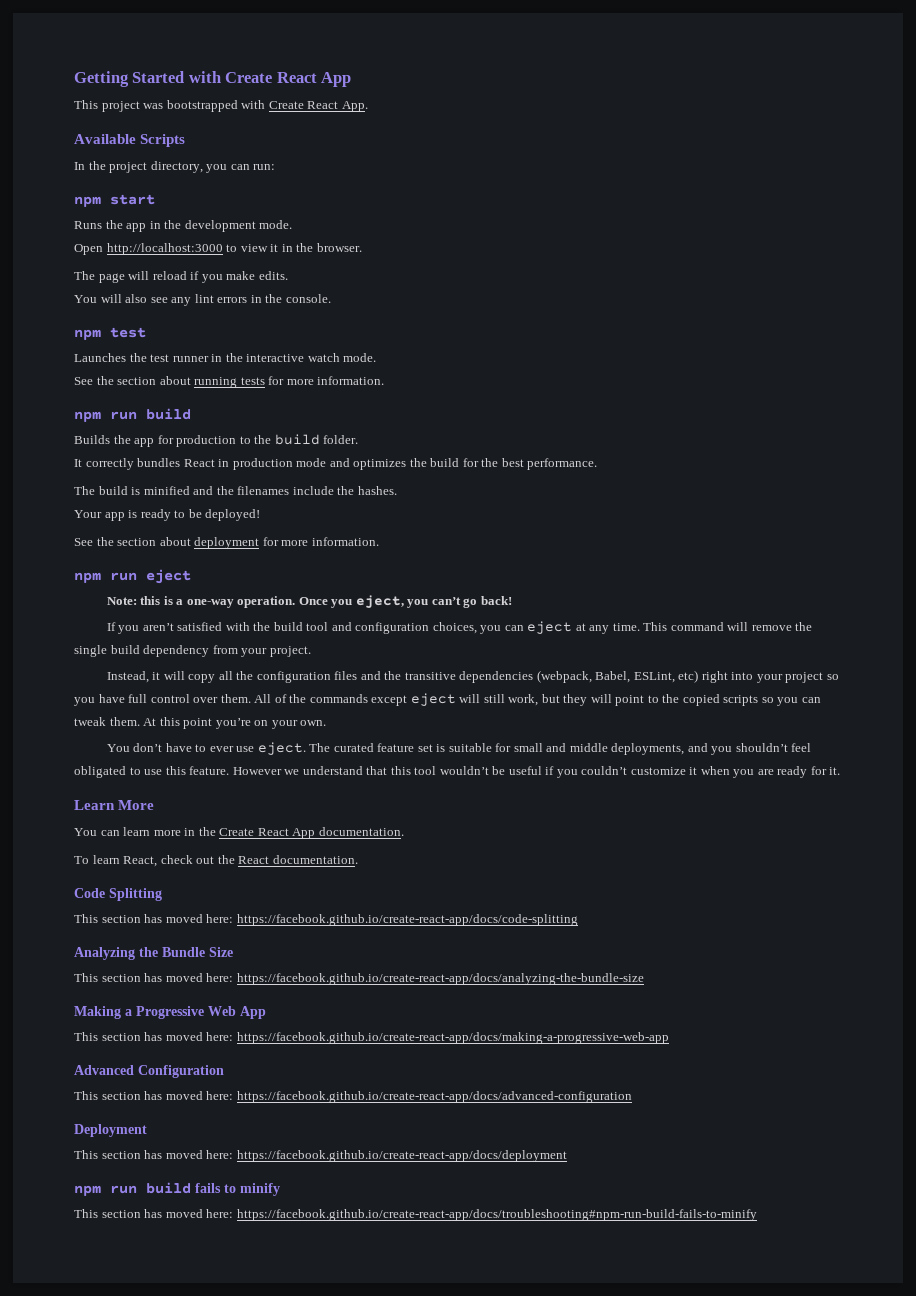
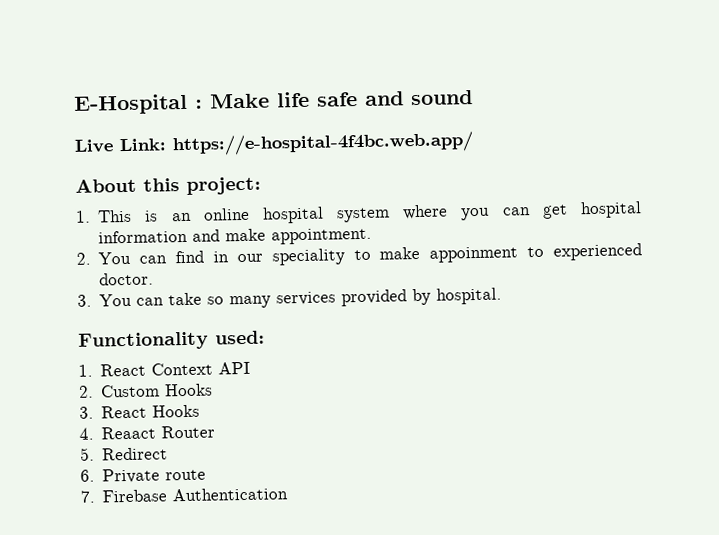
- Getting Started with Create React App
- This project was bootstrapped with Create React App.
- Available Scripts
- In the project directory, you can run:
- npm start
- Runs the app in the development mode.
- Open http://localhost:3000 to view it in the browser.
- The page will reload if you make edits.
- You will also see any lint errors in the console.
- npm test
- Launches the test runner in the interactive watch mode.
- See the section about running tests for more information.
- npm run build
- Builds the app for production to the build folder.
- It correctly bundles React in production mode and optimizes the build for the best performance.
- The build is minified and the filenames include the hashes.
- Your app is ready to be deployed!
- See the section about deployment for more information.
- npm run eject
- Note: this is a one-way operation. Once you eject, you can’t go back!
- If you aren’t satisfied with the build tool and configuration choices, you can eject at any time. This command will remove the single build dependency from your project.
- Instead, it will copy all the configuration files and the transitive dependencies (webpack, Babel, ESLint, etc) right into your project so you have full control over them. All of the commands except eject will still work, but they will point to the copied scripts so you can tweak them. At this point you’re on your own.
- You don’t have to ever use eject. The curated feature set is suitable for small and middle deployments, and you shouldn’t feel obligated to use this feature. However we understand that this tool wouldn’t be useful if you couldn’t customize it when you are ready for it.
- Learn More
- You can learn more in the Create React App documentation.
- To learn React, check out the React documentation.
- Code Splitting
- This section has moved here: https://facebook.github.io/create-react-app/docs/code-splitting
- Analyzing the Bundle Size
- This section has moved here: https://facebook.github.io/create-react-app/docs/analyzing-the-bundle-size
- Making a Progressive Web App
- This section has moved here: https://facebook.github.io/create-react-app/docs/making-a-progressive-web-app
- Advanced Configuration
- This section has moved here: https://facebook.github.io/create-react-app/docs/advanced-configuration
- Deployment
- This section has moved here: https://facebook.github.io/create-react-app/docs/deployment
- npm run build fails to minify
- This section has moved here: https://facebook.github.io/create-react-app/docs/troubleshooting#npm-run-build-fails-to-minify
+ E-Hospital : Make life safe and sound
+ Live Link: https://e-hospital-4f4bc.web.app/
+ About this project:
+ 1. This is an online hospital system where you can get hospital information and make appointment.
+ 2. You can find in our speciality to make appoinment to experienced doctor.
+ 3. You can take so many services provided by hospital.
+ Functionality used:
+ 1. React Context API
+ 2. Custom Hooks
+ 3. React Hooks
+ 4. Reaact Router
+ 5. Redirect
+ 6. Private route
+ 7. Firebase Authentication

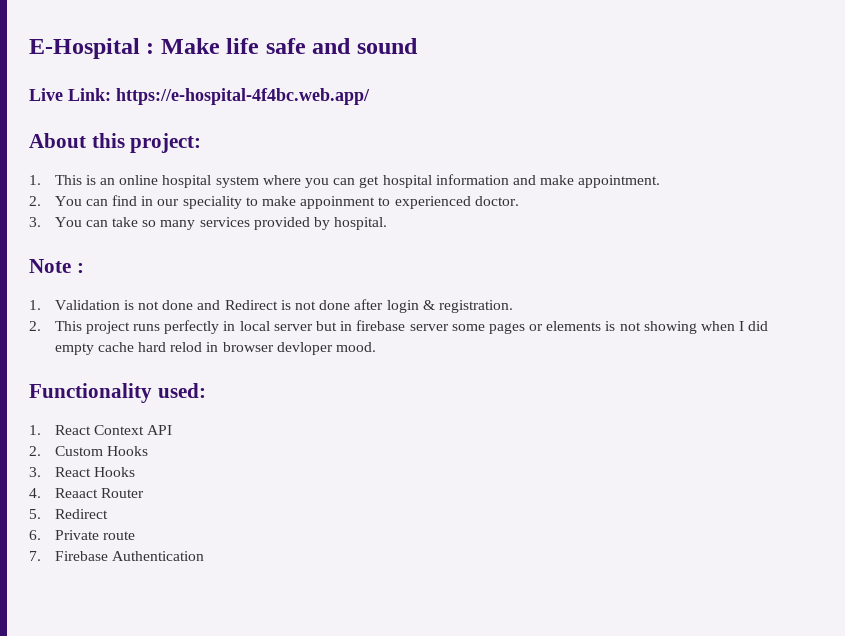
+ Note :
+ 1. Validation is not done and Redirect is not done after login & registration.
+ 2. This project runs perfectly in local server but in firebase server some pages or elements is not showing when I did empty cache hard relod in browser devloper mood.

